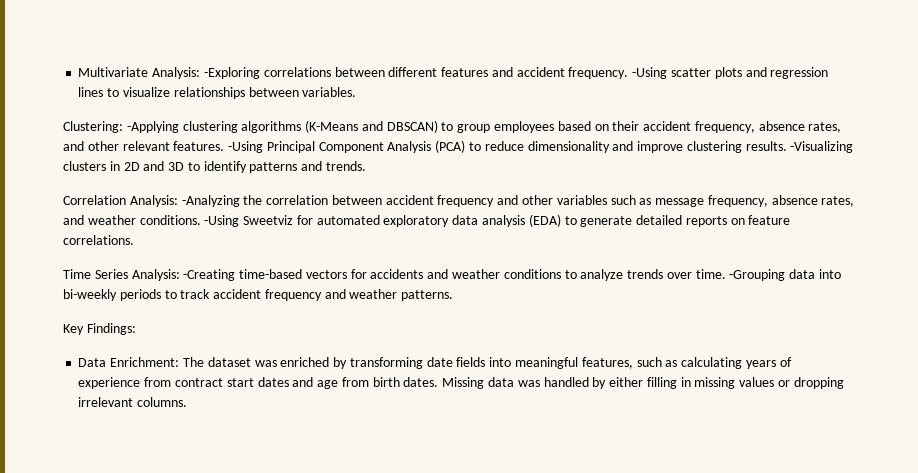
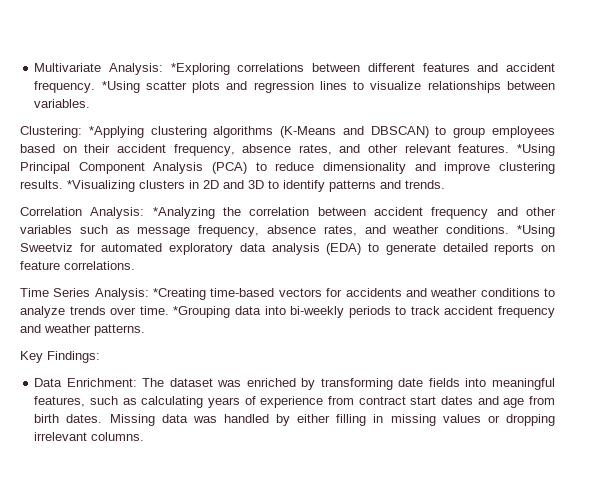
- Multivariate Analysis: -Exploring correlations between different features and accident frequency.
+ Multivariate Analysis: *Exploring correlations between different features and accident frequency.
- -Using scatter plots and regression lines to visualize relationships between variables.
+ *Using scatter plots and regression lines to visualize relationships between variables.
- Clustering: -Applying clustering algorithms (K-Means and DBSCAN) to group employees based on their accident frequency, absence rates, and other relevant features.
+ Clustering: *Applying clustering algorithms (K-Means and DBSCAN) to group employees based on their accident frequency, absence rates, and other relevant features.
- -Using Principal Component Analysis (PCA) to reduce dimensionality and improve clustering results.
+ *Using Principal Component Analysis (PCA) to reduce dimensionality and improve clustering results.
- -Visualizing clusters in 2D and 3D to identify patterns and trends.
+ *Visualizing clusters in 2D and 3D to identify patterns and trends.
- Correlation Analysis: -Analyzing the correlation between accident frequency and other variables such as message frequency, absence rates, and weather conditions.
+ Correlation Analysis: *Analyzing the correlation between accident frequency and other variables such as message frequency, absence rates, and weather conditions.
- -Using Sweetviz for automated exploratory data analysis (EDA) to generate detailed reports on feature correlations.
+ *Using Sweetviz for automated exploratory data analysis (EDA) to generate detailed reports on feature correlations.
- Time Series Analysis: -Creating time-based vectors for accidents and weather conditions to analyze trends over time.
+ Time Series Analysis: *Creating time-based vectors for accidents and weather conditions to analyze trends over time.
- -Grouping data into bi-weekly periods to track accident frequency and weather patterns.
+ *Grouping data into bi-weekly periods to track accident frequency and weather patterns.

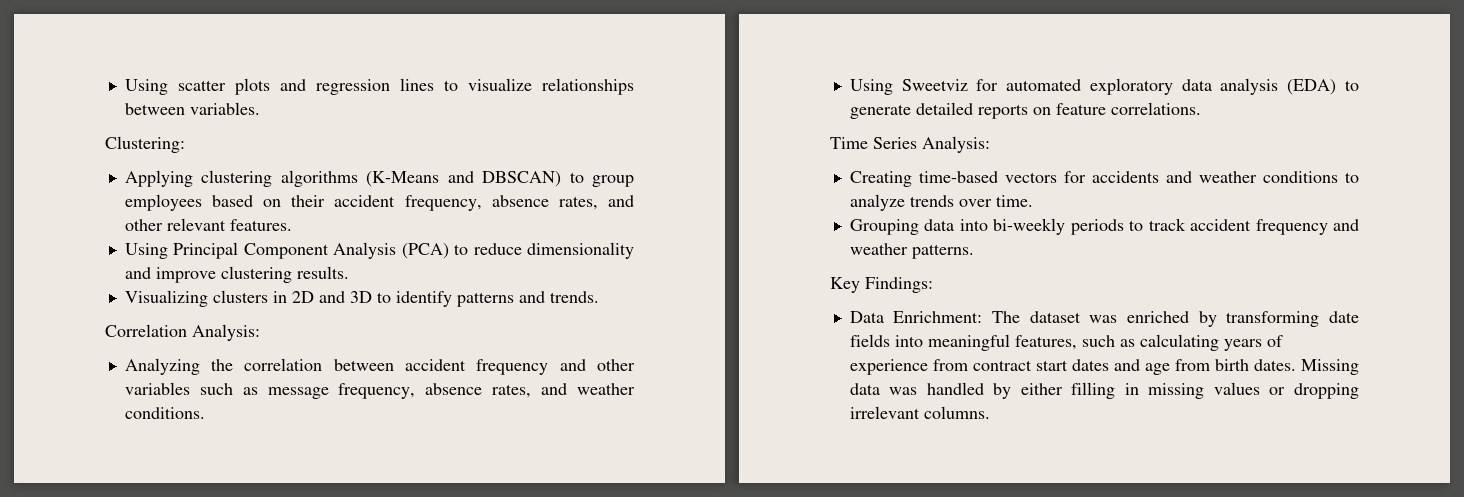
- Multivariate Analysis: *Exploring correlations between different features and accident frequency. *Using scatter plots and regression lines to visualize relationships between variables.
+ Using scatter plots and regression lines to visualize relationships between variables.
- Clustering: *Applying clustering algorithms (K-Means and DBSCAN) to group employees based on their accident frequency, absence rates, and other relevant features. *Using Principal Component Analysis (PCA) to reduce dimensionality and improve clustering results. *Visualizing clusters in 2D and 3D to identify patterns and trends.
+ Clustering:
+ Applying clustering algorithms (K-Means and DBSCAN) to group employees based on their accident frequency, absence rates, and other relevant features.
+ Using Principal Component Analysis (PCA) to reduce dimensionality and improve clustering results.
+ Visualizing clusters in 2D and 3D to identify patterns and trends.
- Correlation Analysis: *Analyzing the correlation between accident frequency and other variables such as message frequency, absence rates, and weather conditions. *Using Sweetviz for automated exploratory data analysis (EDA) to generate detailed reports on feature correlations.
+ Correlation Analysis:
+ Analyzing the correlation between accident frequency and other variables such as message frequency, absence rates, and weather conditions.
+ Using Sweetviz for automated exploratory data analysis (EDA) to generate detailed reports on feature correlations.
- Time Series Analysis: *Creating time-based vectors for accidents and weather conditions to analyze trends over time. *Grouping data into bi-weekly periods to track accident frequency and weather patterns.
+ Time Series Analysis:
+ Creating time-based vectors for accidents and weather conditions to analyze trends over time.
+ Grouping data into bi-weekly periods to track accident frequency and weather patterns.

